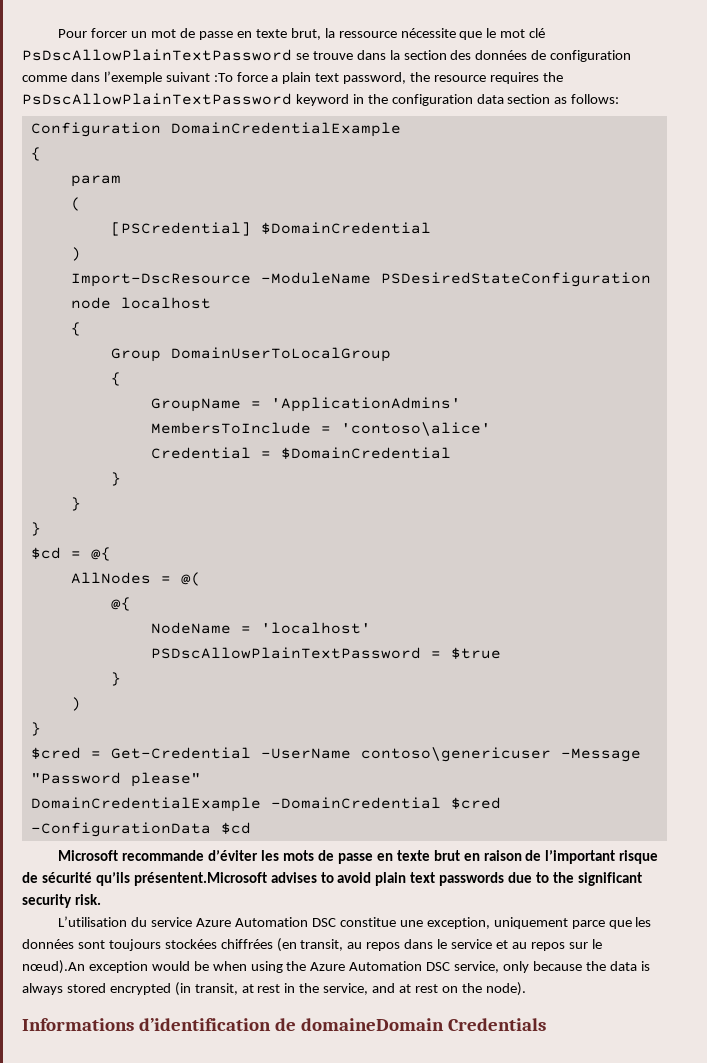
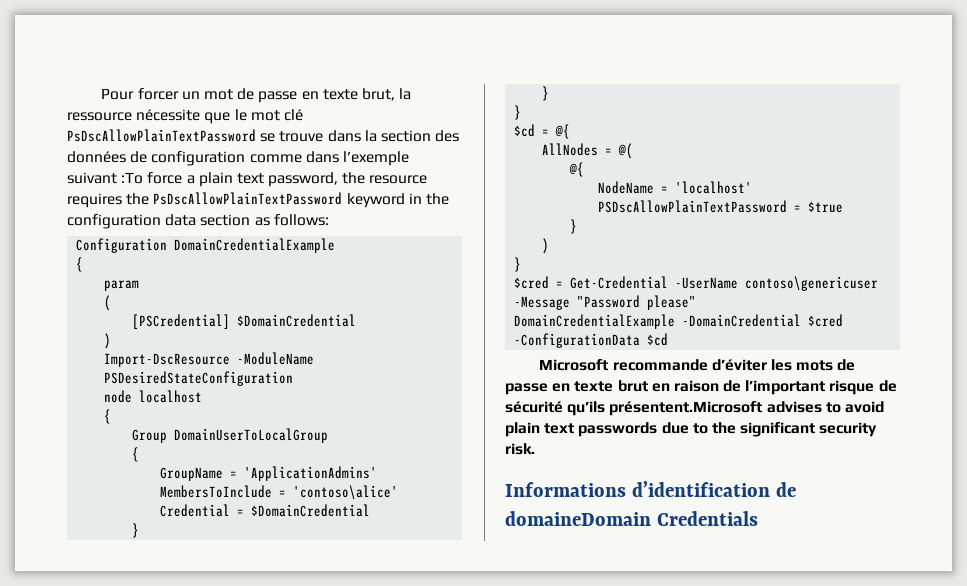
- L’utilisation du service Azure Automation DSC constitue une exception, uniquement parce que les données sont toujours stockées chiffrées (en transit, au repos dans le service et au repos sur le nœud).An exception would be when using the Azure Automation DSC service, only because the data is always stored encrypted (in transit, at rest in the service, and at rest on the node).

